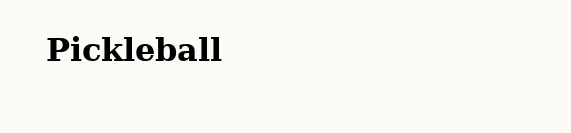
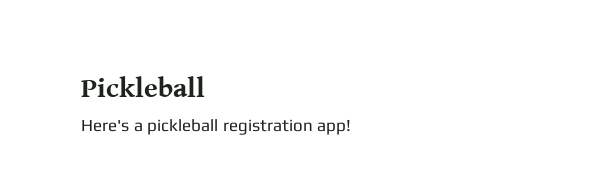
+ Here's a pickleball registration app!

